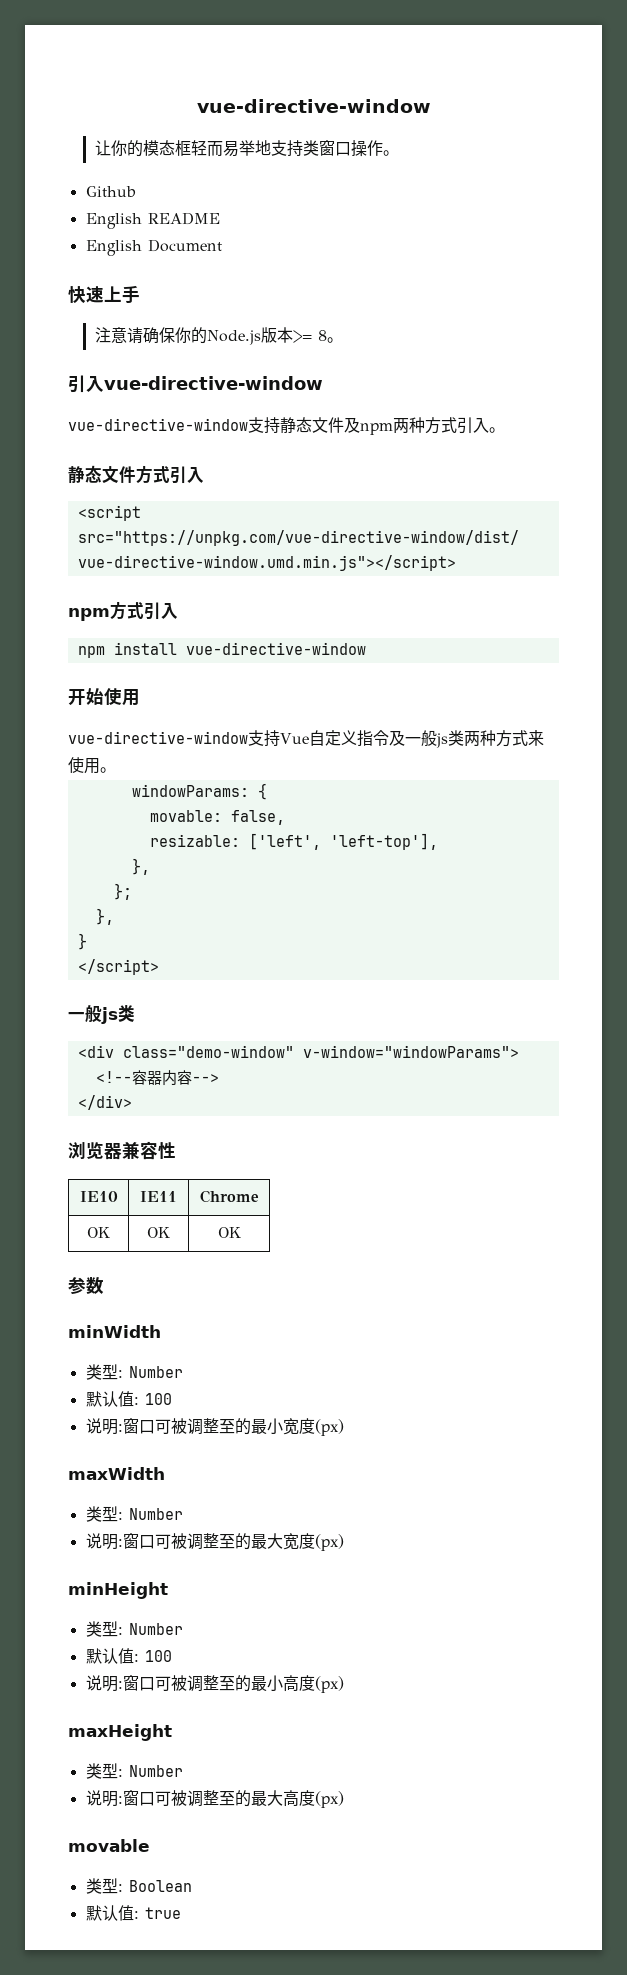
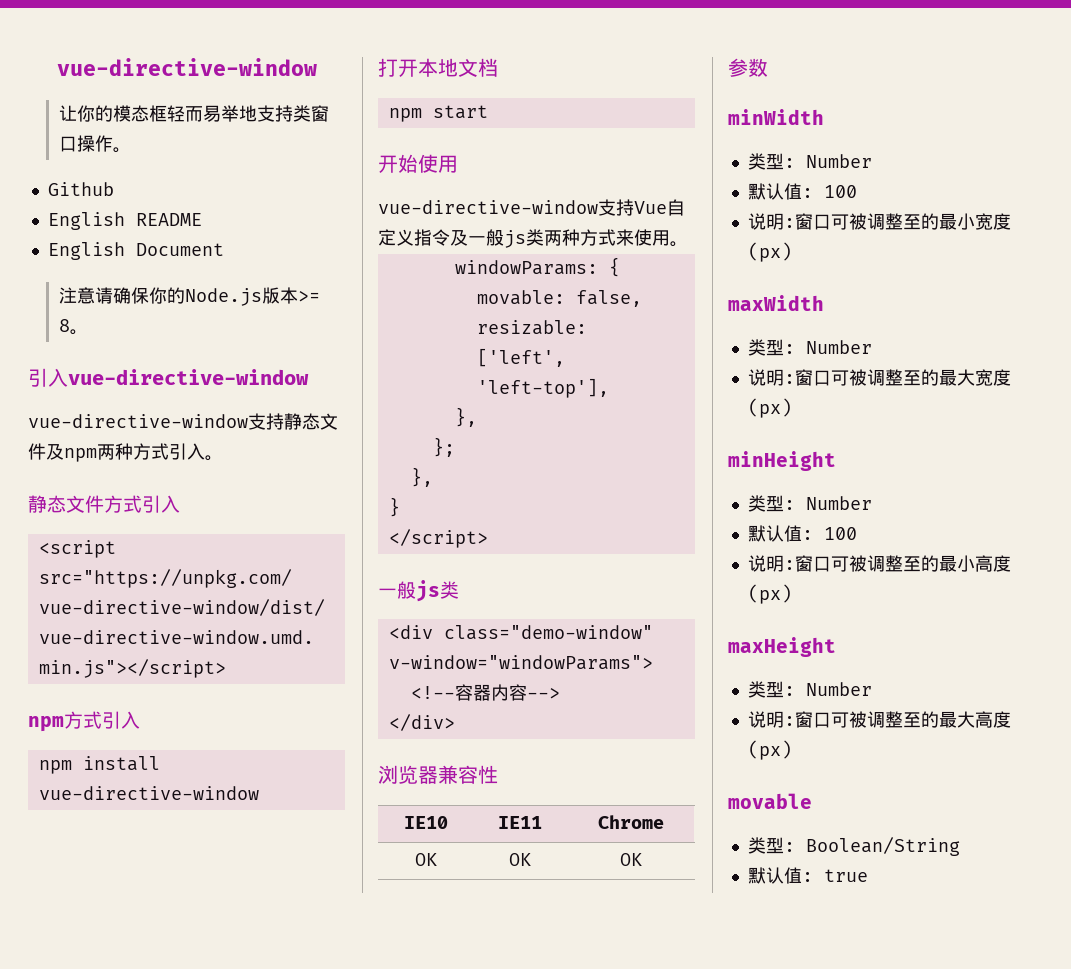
- 快速上手
+ 打开本地文档
+ npm start
- 类型: Boolean
+ 类型: Boolean/String

